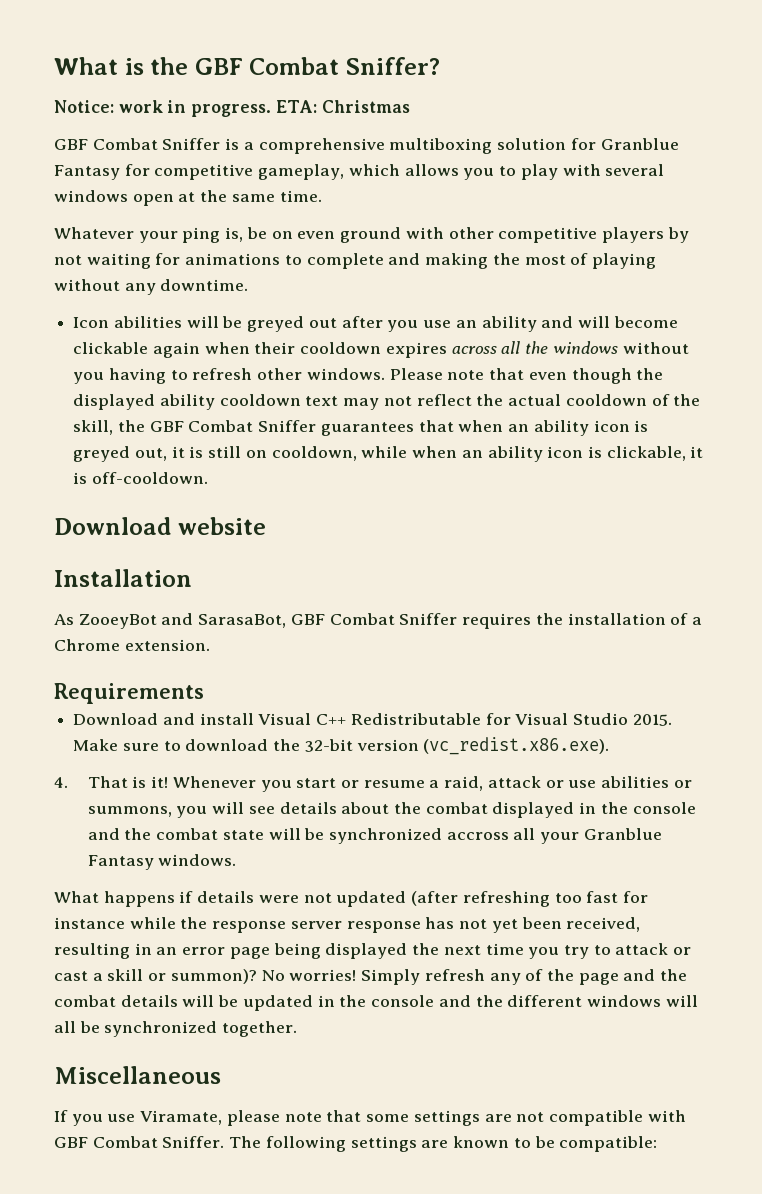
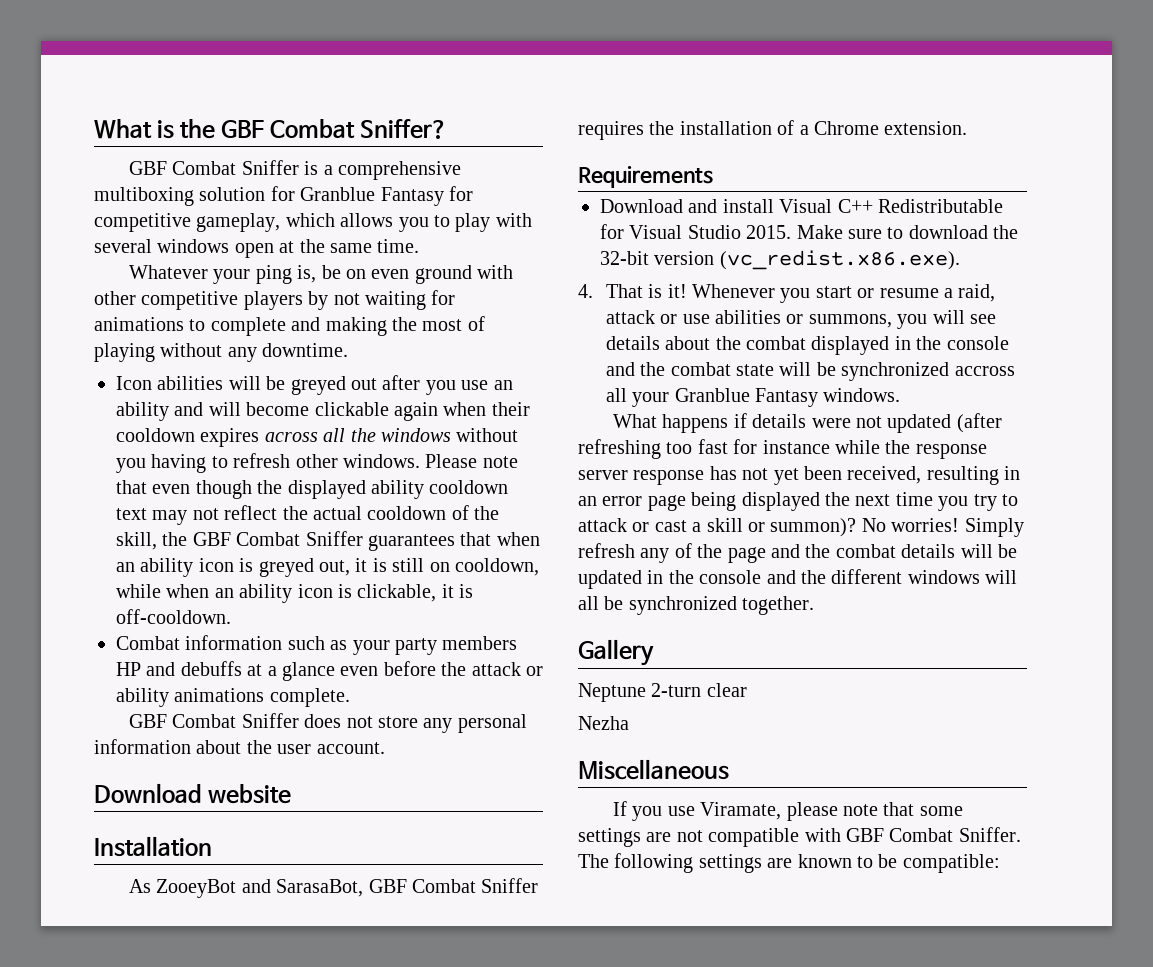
- Notice: work in progress. ETA: Christmas
+ Combat information such as your party members HP and debuffs at a glance even before the attack or ability animations complete.
+ GBF Combat Sniffer does not store any personal information about the user account.
+ Gallery
+ Neptune 2-turn clear
+ Nezha

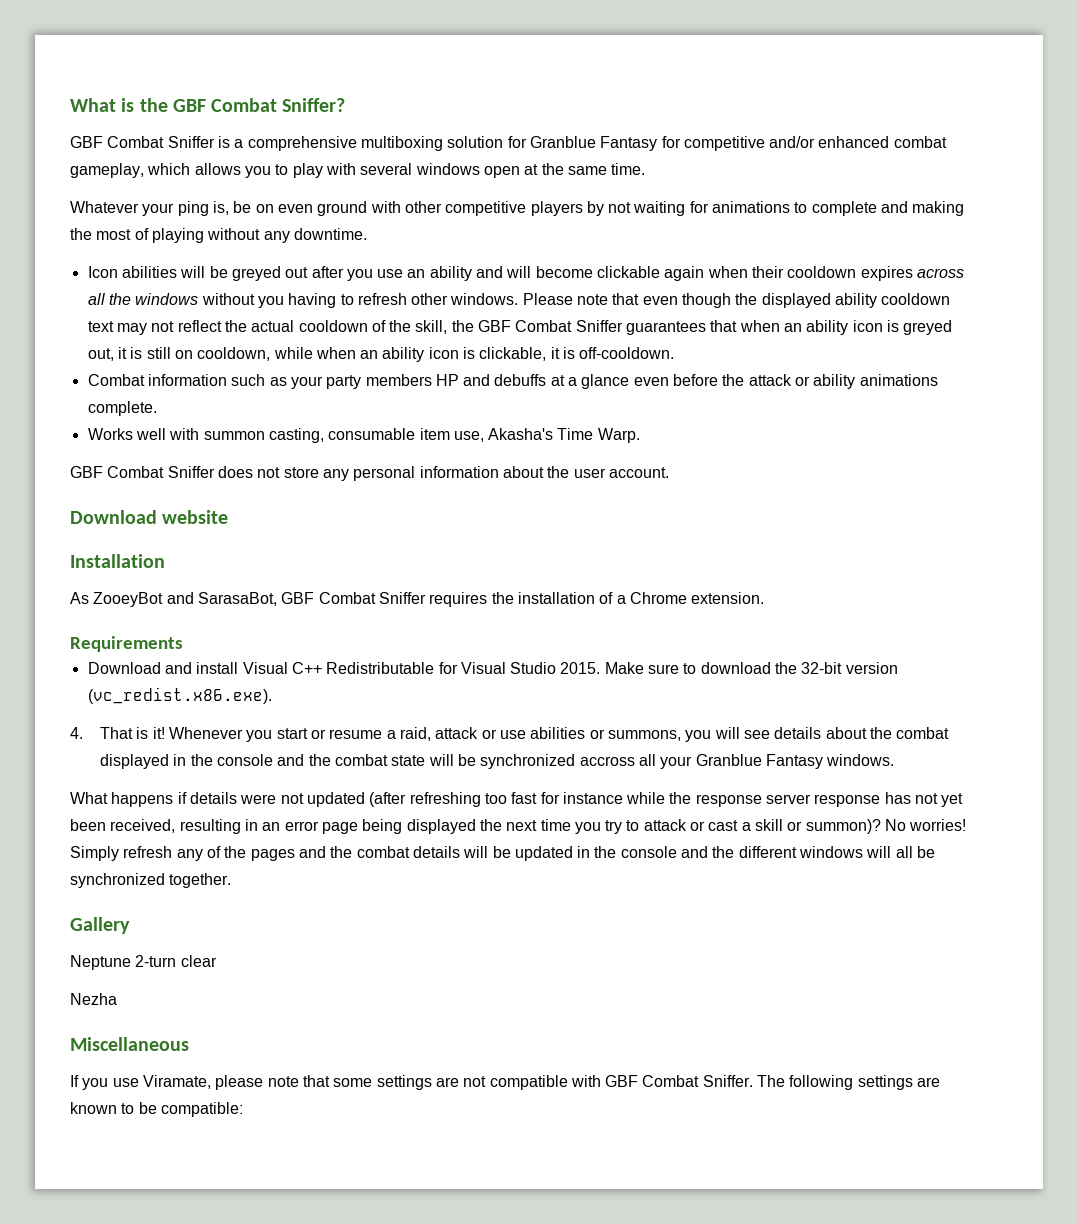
- GBF Combat Sniffer is a comprehensive multiboxing solution for Granblue Fantasy for competitive gameplay, which allows you to play with several windows open at the same time.
+ GBF Combat Sniffer is a comprehensive multiboxing solution for Granblue Fantasy for competitive and/or enhanced combat gameplay, which allows you to play with several windows open at the same time.
+ Works well with summon casting, consumable item use, Akasha's Time Warp.
- Simply refresh any of the page and the combat details will be updated in the console and the different windows will all be synchronized together.
+ Simply refresh any of the pages and the combat details will be updated in the console and the different windows will all be synchronized together.

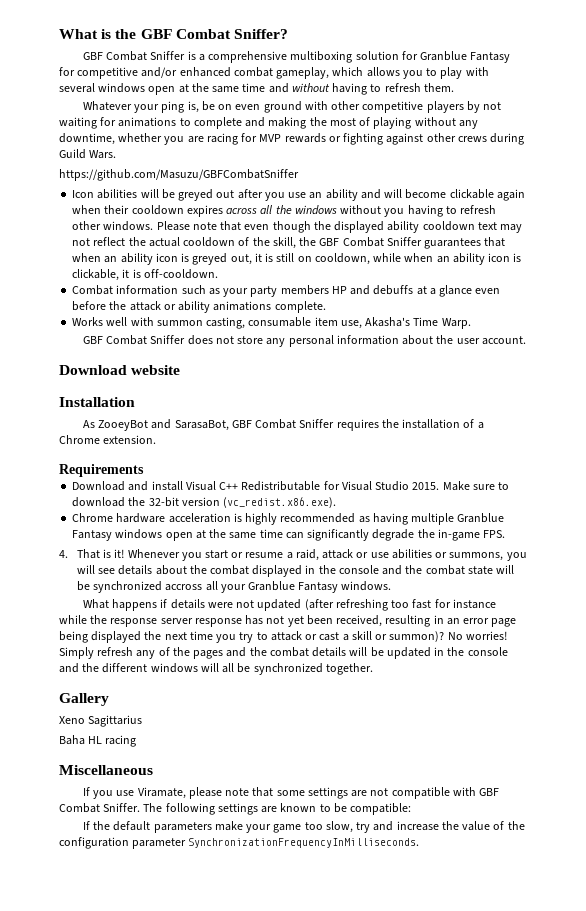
- GBF Combat Sniffer is a comprehensive multiboxing solution for Granblue Fantasy for competitive and/or enhanced combat gameplay, which allows you to play with several windows open at the same time.
+ GBF Combat Sniffer is a comprehensive multiboxing solution for Granblue Fantasy for competitive and/or enhanced combat gameplay, which allows you to play with several windows open at the same time and without having to refresh them.
- Whatever your ping is, be on even ground with other competitive players by not waiting for animations to complete and making the most of playing without any downtime.
+ Whatever your ping is, be on even ground with other competitive players by not waiting for animations to complete and making the most of playing without any downtime, whether you are racing for MVP rewards or fighting against other crews during Guild Wars.
+ https://github.com/Masuzu/GBFCombatSniffer
+ Chrome hardware acceleration is highly recommended as having multiple Granblue Fantasy windows open at the same time can significantly degrade the in-game FPS.
- Neptune 2-turn clear
- Nezha
+ Xeno Sagittarius
+ Baha HL racing
+ If the default parameters make your game too slow, try and increase the value of the configuration parameter SynchronizationFrequencyInMilliseconds.

